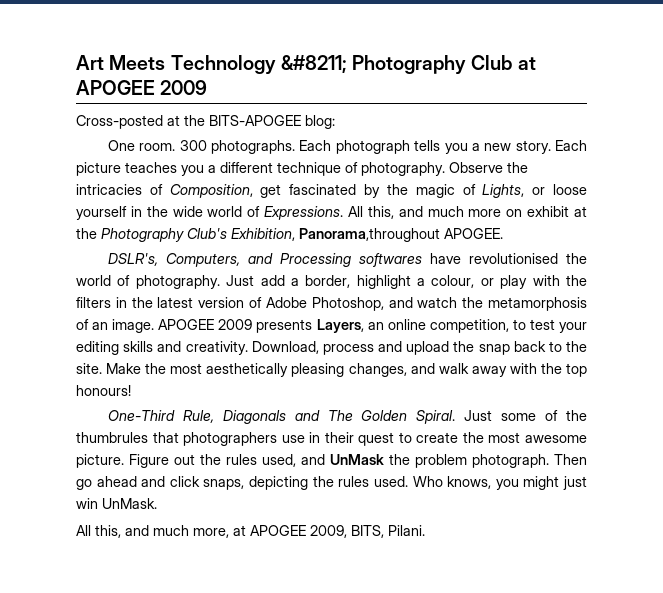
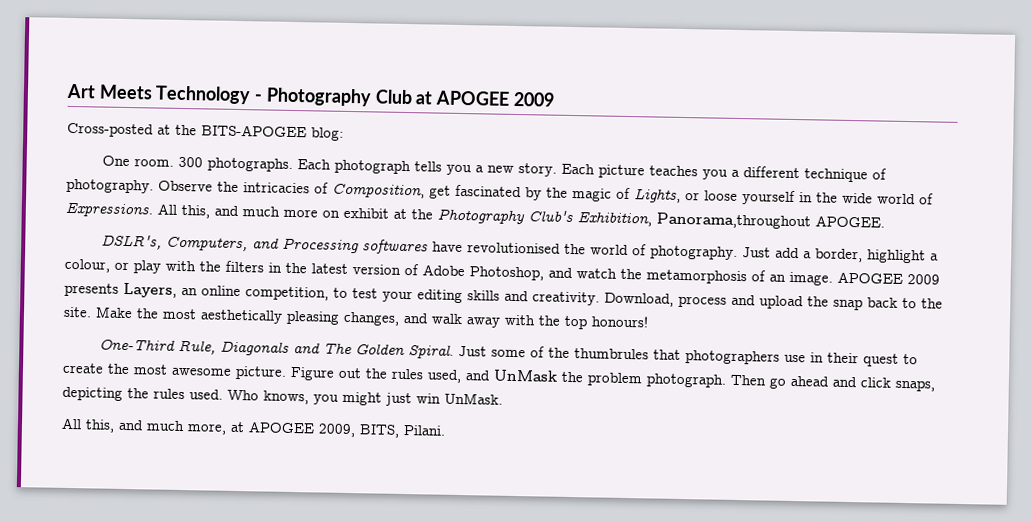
- Art Meets Technology &#8211; Photography Club at APOGEE 2009
+ Art Meets Technology - Photography Club at APOGEE 2009

